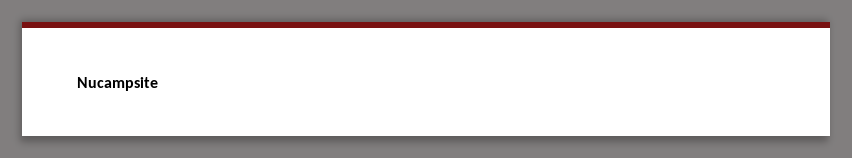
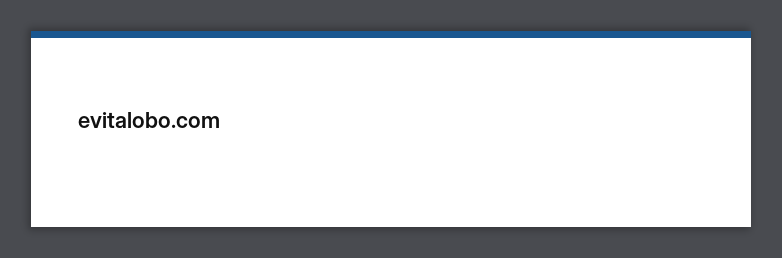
- Nucampsite
+ evitalobo.com

